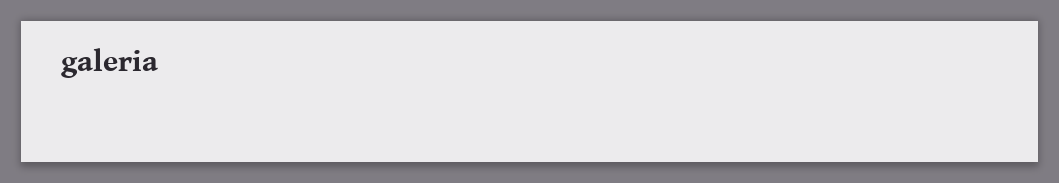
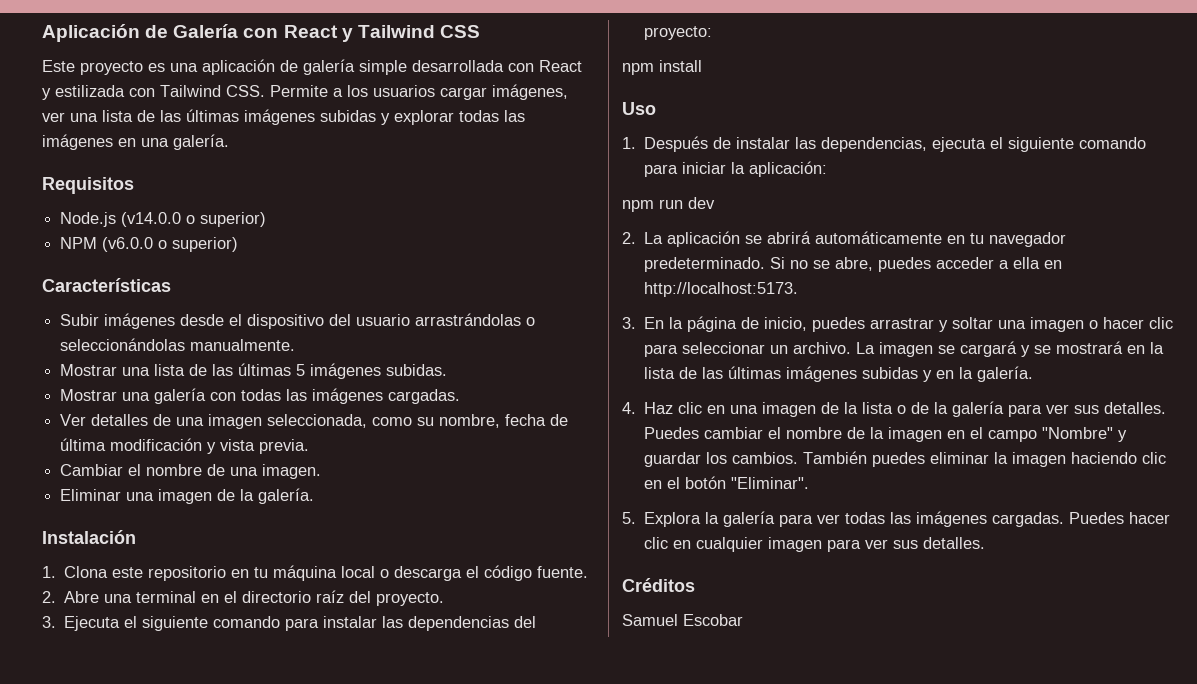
- galeria
+ Aplicación de Galería con React y Tailwind CSS
+ Este proyecto es una aplicación de galería simple desarrollada con React y estilizada con Tailwind CSS. Permite a los usuarios cargar imágenes, ver una lista de las últimas imágenes subidas y explorar todas las imágenes en una galería.
+ Requisitos
+ Node.js (v14.0.0 o superior)
+ NPM (v6.0.0 o superior)
+ Características
+ Subir imágenes desde el dispositivo del usuario arrastrándolas o seleccionándolas manualmente.
+ Mostrar una lista de las últimas 5 imágenes subidas.
+ Mostrar una galería con todas las imágenes cargadas.
+ Ver detalles de una imagen seleccionada, como su nombre, fecha de última modificación y vista previa.
+ Cambiar el nombre de una imagen.
+ Eliminar una imagen de la galería.
+ Instalación
+ 1. Clona este repositorio en tu máquina local o descarga el código fuente.
+ 2. Abre una terminal en el directorio raíz del proyecto.
+ 3. Ejecuta el siguiente comando para instalar las dependencias del proyecto:
+ npm install
+ Uso
+ 1. Después de instalar las dependencias, ejecuta el siguiente comando para iniciar la aplicación:
+ npm run dev
+ 2. La aplicación se abrirá automáticamente en tu navegador predeterminado. Si no se abre, puedes acceder a ella en http://localhost:5173.
+ 3. En la página de inicio, puedes arrastrar y soltar una imagen o hacer clic para seleccionar un archivo. La imagen se cargará y se mostrará en la lista de las últimas imágenes subidas y en la galería.
+ 4. Haz clic en una imagen de la lista o de la galería para ver sus detalles. Puedes cambiar el nombre de la imagen en el campo "Nombre" y guardar los cambios. También puedes eliminar la imagen haciendo clic en el botón "Eliminar".
+ 5. Explora la galería para ver todas las imágenes cargadas. Puedes hacer clic en cualquier imagen para ver sus detalles.
+ Créditos
+ Samuel Escobar

